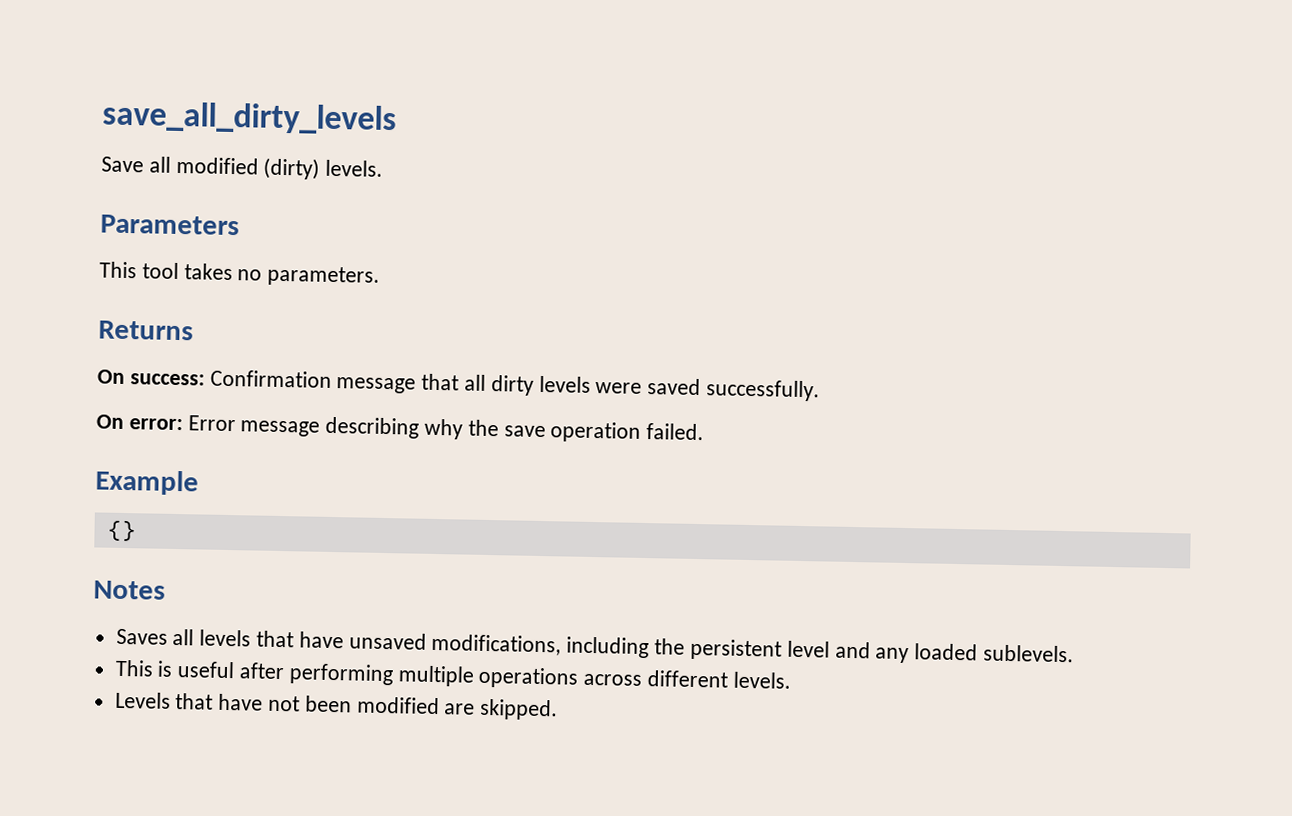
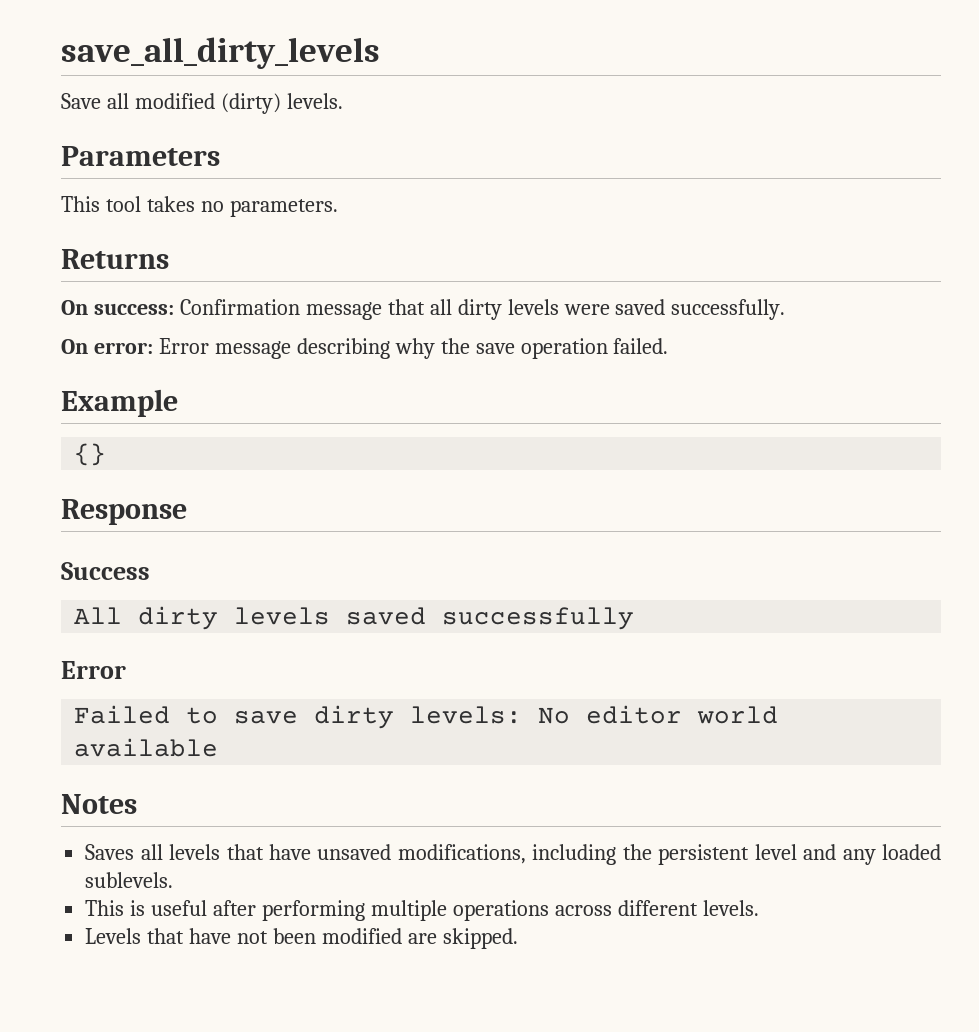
+ Response
+ Success
+ All dirty levels saved successfully
+ Error
+ Failed to save dirty levels: No editor world available

